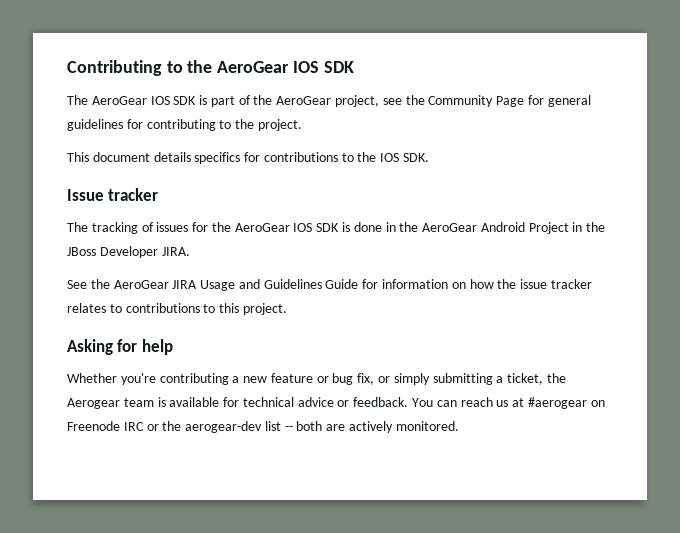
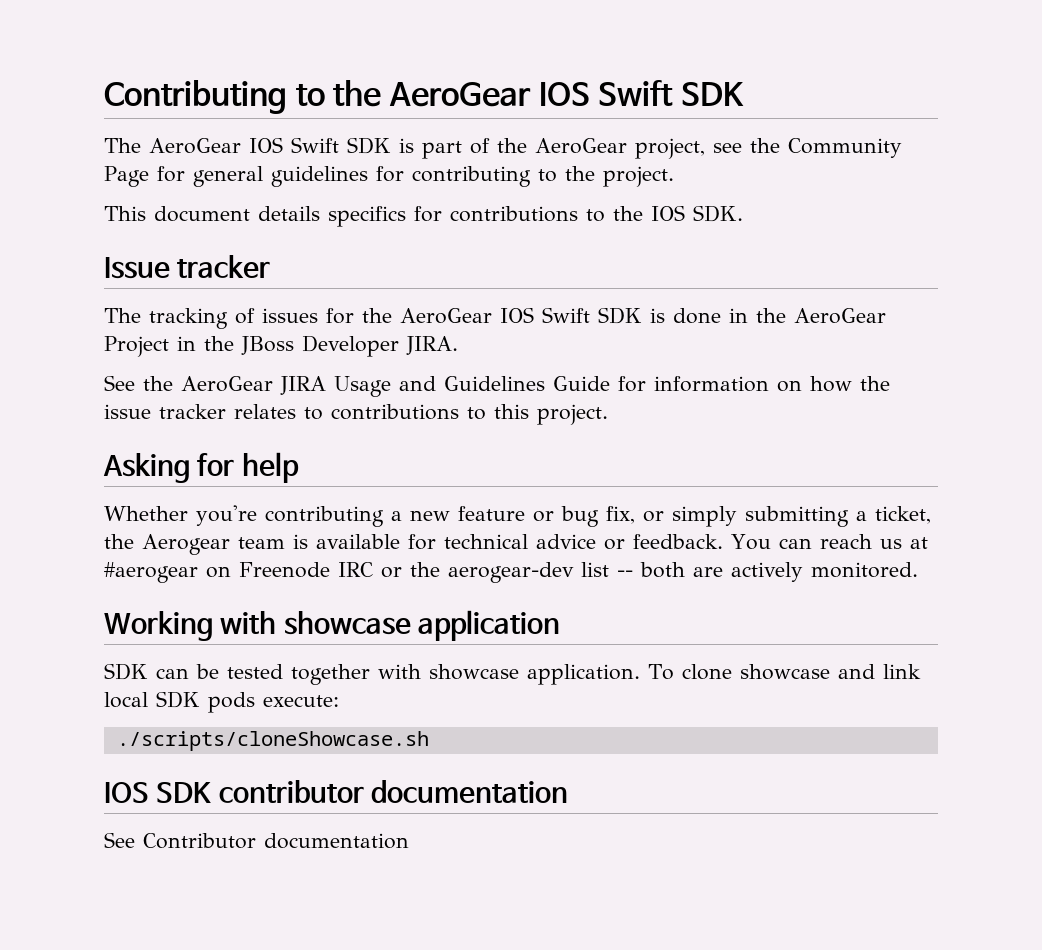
- Contributing to the AeroGear IOS SDK
+ Contributing to the AeroGear IOS Swift SDK
- The AeroGear IOS SDK is part of the AeroGear project, see the Community Page for general guidelines for contributing to the project.
+ The AeroGear IOS Swift SDK is part of the AeroGear project, see the Community Page for general guidelines for contributing to the project.
- The tracking of issues for the AeroGear IOS SDK is done in the AeroGear Android Project in the JBoss Developer JIRA.
+ The tracking of issues for the AeroGear IOS Swift SDK is done in the AeroGear Project in the JBoss Developer JIRA.
+ Working with showcase application
+ SDK can be tested together with showcase application. To clone showcase and link local SDK pods execute:
+ ./scripts/cloneShowcase.sh
+ IOS SDK contributor documentation
+ See Contributor documentation

